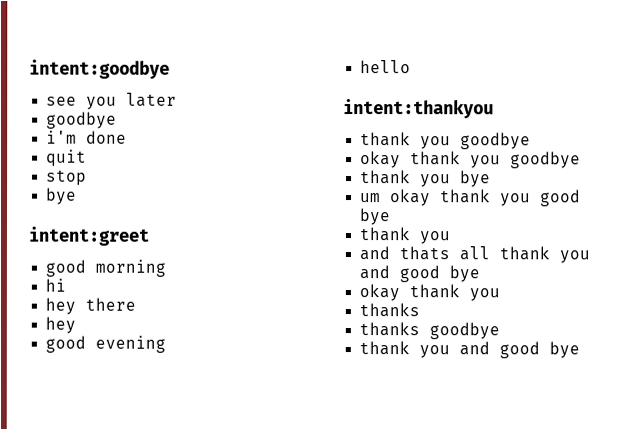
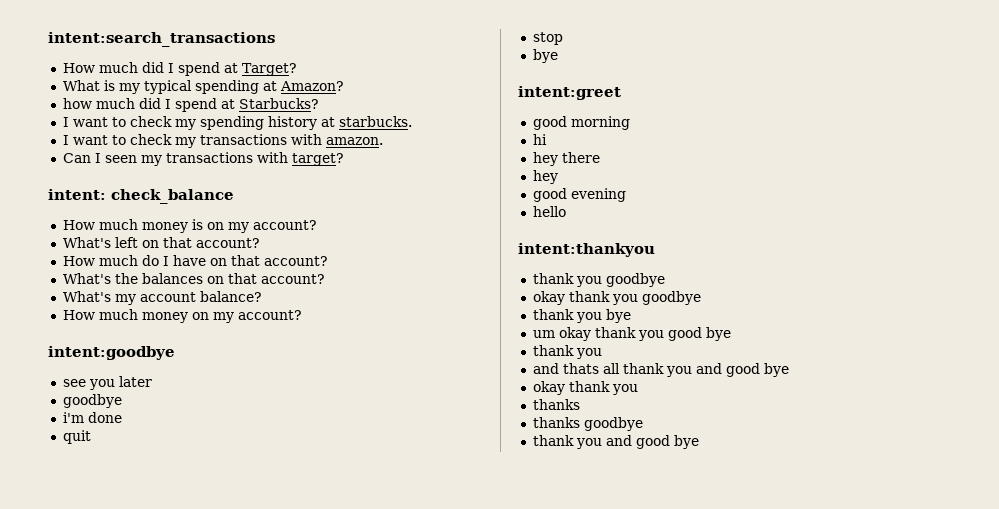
+ intent:search_transactions
+ How much did I spend at Target?
+ What is my typical spending at Amazon?
+ how much did I spend at Starbucks?
+ I want to check my spending history at starbucks.
+ I want to check my transactions with amazon.
+ Can I seen my transactions with target?
+ intent: check_balance
+ How much money is on my account?
+ What's left on that account?
+ How much do I have on that account?
+ What's the balances on that account?
+ What's my account balance?
+ How much money on my account?

